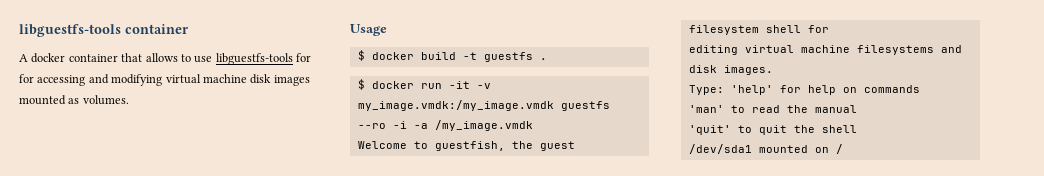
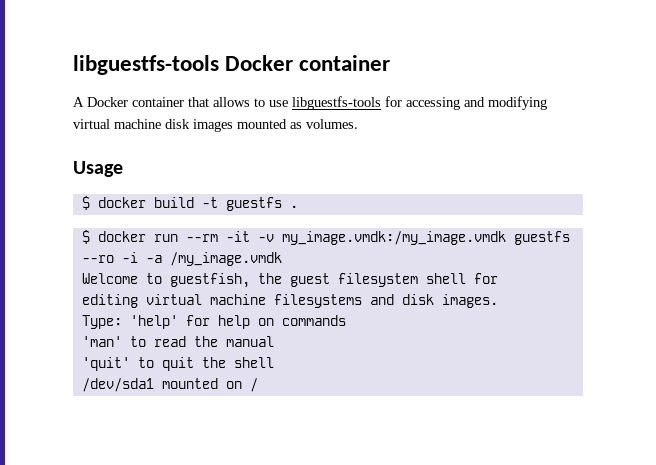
- libguestfs-tools container
+ libguestfs-tools Docker container
- A docker container that allows to use libguestfs-tools for for accessing and modifying virtual machine disk images mounted as volumes.
+ A Docker container that allows to use libguestfs-tools for accessing and modifying virtual machine disk images mounted as volumes.
- $ docker run -it -v my_image.vmdk:/my_image.vmdk guestfs --ro -i -a /my_image.vmdk
+ $ docker run --rm -it -v my_image.vmdk:/my_image.vmdk guestfs --ro -i -a /my_image.vmdk

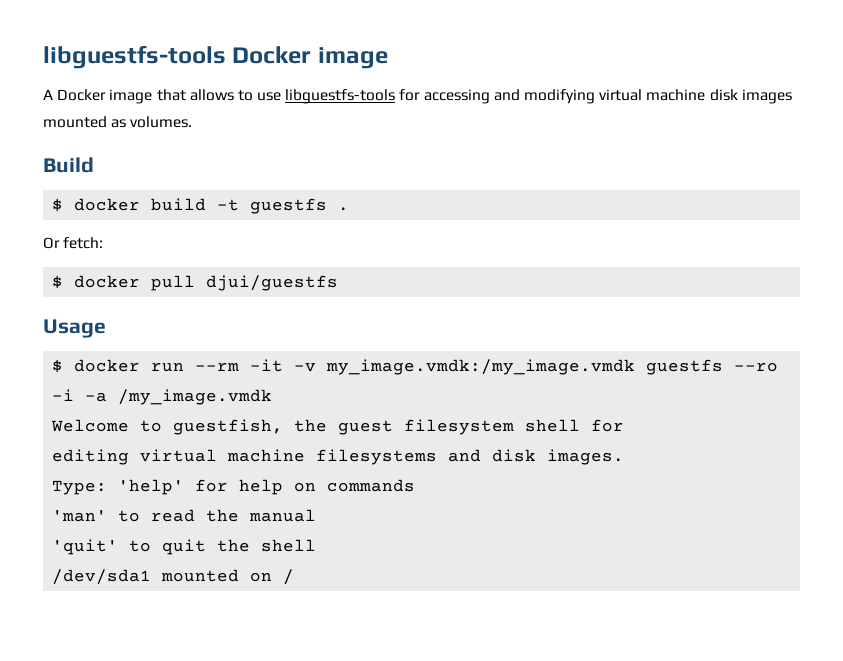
- libguestfs-tools Docker container
+ libguestfs-tools Docker image
- A Docker container that allows to use libguestfs-tools for accessing and modifying virtual machine disk images mounted as volumes.
+ A Docker image that allows to use libguestfs-tools for accessing and modifying virtual machine disk images mounted as volumes.
- Usage
+ Build
+ Or fetch:
+ $ docker pull djui/guestfs
+ Usage

